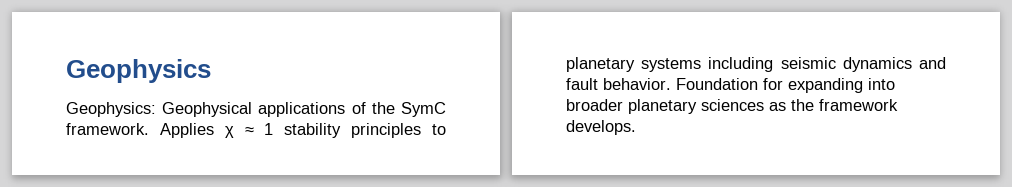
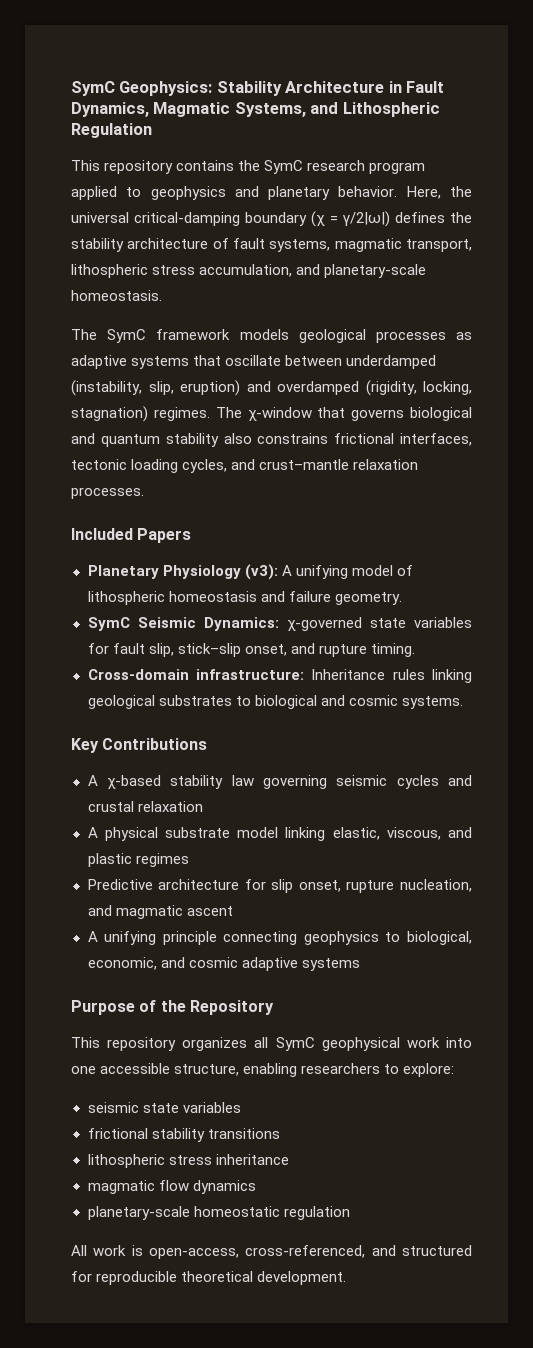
- Geophysics
- Geophysics: Geophysical applications of the SymC framework. Applies χ ≈ 1 stability principles to planetary systems including seismic dynamics and fault behavior. Foundation for expanding into broader planetary sciences as the framework develops.
+ SymC Geophysics: Stability Architecture in Fault Dynamics, Magmatic Systems, and Lithospheric Regulation
+ This repository contains the SymC research program applied to geophysics and planetary behavior. Here, the universal critical-damping boundary (χ = γ/2|ω|) defines the stability architecture of fault systems, magmatic transport, lithospheric stress accumulation, and planetary-scale homeostasis.
+ The SymC framework models geological processes as adaptive systems that oscillate between underdamped (instability, slip, eruption) and overdamped (rigidity, locking, stagnation) regimes. The χ-window that governs biological and quantum stability also constrains frictional interfaces, tectonic loading cycles, and crust–mantle relaxation processes.
+ Included Papers
+ Planetary Physiology (v3): A unifying model of lithospheric homeostasis and failure geometry.
+ SymC Seismic Dynamics: χ-governed state variables for fault slip, stick–slip onset, and rupture timing.
+ Cross-domain infrastructure: Inheritance rules linking geological substrates to biological and cosmic systems.
+ Key Contributions
+ A χ-based stability law governing seismic cycles and crustal relaxation
+ A physical substrate model linking elastic, viscous, and plastic regimes
+ Predictive architecture for slip onset, rupture nucleation, and magmatic ascent
+ A unifying principle connecting geophysics to biological, economic, and cosmic adaptive systems
+ Purpose of the Repository
+ This repository organizes all SymC geophysical work into one accessible structure, enabling researchers to explore:
+ seismic state variables
+ frictional stability transitions
+ lithospheric stress inheritance
+ magmatic flow dynamics
+ planetary-scale homeostatic regulation
+ All work is open-access, cross-referenced, and structured for reproducible theoretical development.

